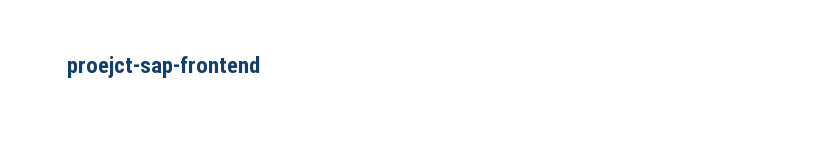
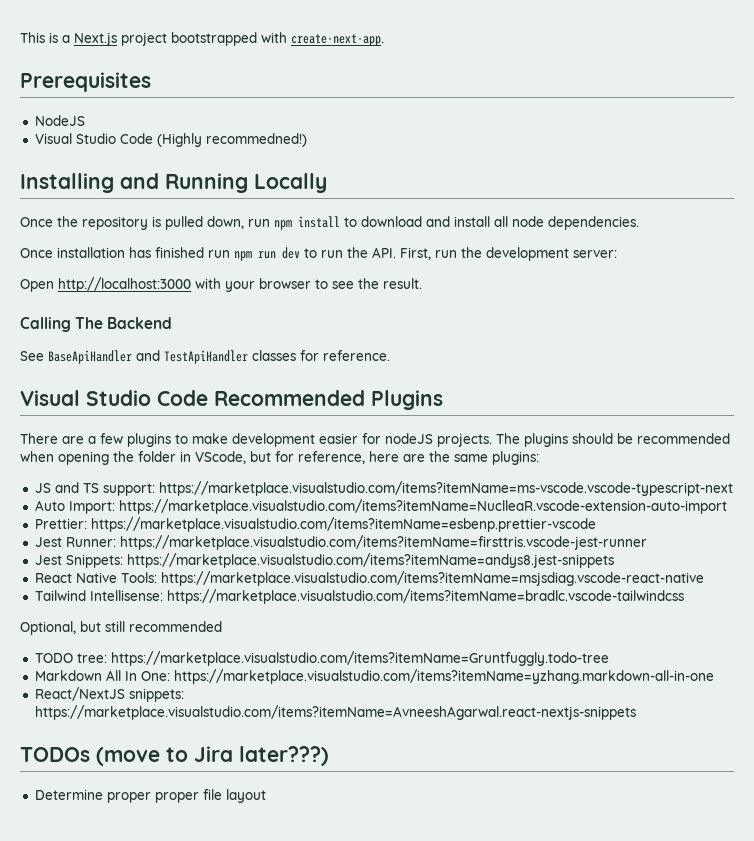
- proejct-sap-frontend
+ This is a Next.js project bootstrapped with create-next-app.
+ Prerequisites
+ NodeJS
+ Visual Studio Code (Highly recommedned!)
+ Installing and Running Locally
+ Once the repository is pulled down, run npm install to download and install all node dependencies.
+ Once installation has finished run npm run dev to run the API. First, run the development server:
+ Open http://localhost:3000 with your browser to see the result.
+ Calling The Backend
+ See BaseApiHandler and TestApiHandler classes for reference.
+ Visual Studio Code Recommended Plugins
+ There are a few plugins to make development easier for nodeJS projects. The plugins should be recommended when opening the folder in VScode, but for reference, here are the same plugins:
+ JS and TS support: https://marketplace.visualstudio.com/items?itemName=ms-vscode.vscode-typescript-next
+ Auto Import: https://marketplace.visualstudio.com/items?itemName=NuclleaR.vscode-extension-auto-import
+ Prettier: https://marketplace.visualstudio.com/items?itemName=esbenp.prettier-vscode
+ Jest Runner: https://marketplace.visualstudio.com/items?itemName=firsttris.vscode-jest-runner
+ Jest Snippets: https://marketplace.visualstudio.com/items?itemName=andys8.jest-snippets
+ React Native Tools: https://marketplace.visualstudio.com/items?itemName=msjsdiag.vscode-react-native
+ Tailwind Intellisense: https://marketplace.visualstudio.com/items?itemName=bradlc.vscode-tailwindcss
+ Optional, but still recommended
+ TODO tree: https://marketplace.visualstudio.com/items?itemName=Gruntfuggly.todo-tree
+ Markdown All In One: https://marketplace.visualstudio.com/items?itemName=yzhang.markdown-all-in-one
+ React/NextJS snippets: https://marketplace.visualstudio.com/items?itemName=AvneeshAgarwal.react-nextjs-snippets
+ TODOs (move to Jira later???)
+ Determine proper proper file layout

